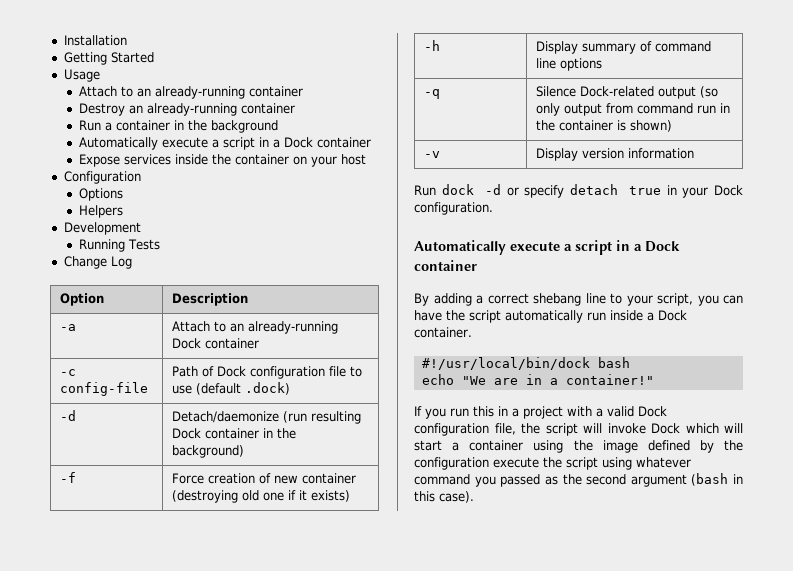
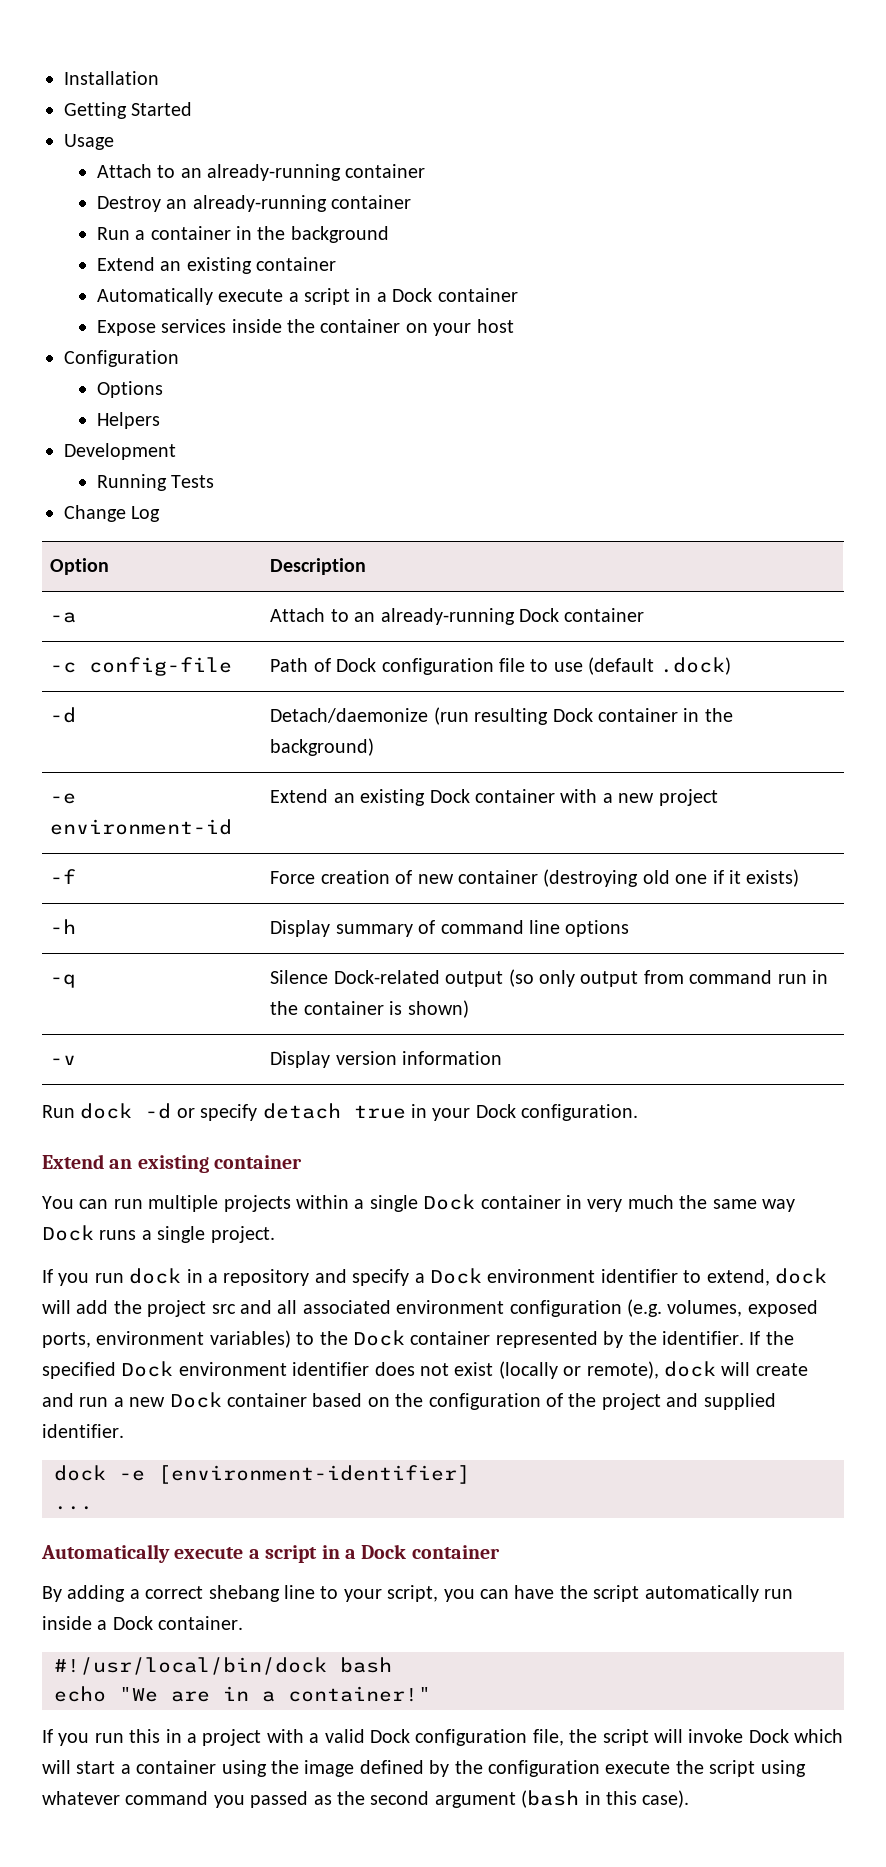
  Run a container in the background
+ Extend an existing container
+ -e environment-id | Extend an existing Dock container with a new project
  Run dock -d or specify detach true in your Dock configuration.
+ Extend an existing container
+ You can run multiple projects within a single Dock container in very much the same way Dock runs a single project.
+ If you run dock in a repository and specify a Dock environment identifier to extend, dock will add the project src and all associated environment configuration (e.g. volumes, exposed ports, environment variables) to the Dock container represented by the identifier. If the specified Dock environment identifier does not exist (locally or remote), dock will create and run a new Dock container based on the configuration of the project and supplied identifier.
+ dock -e [environment-identifier]
+ ...

